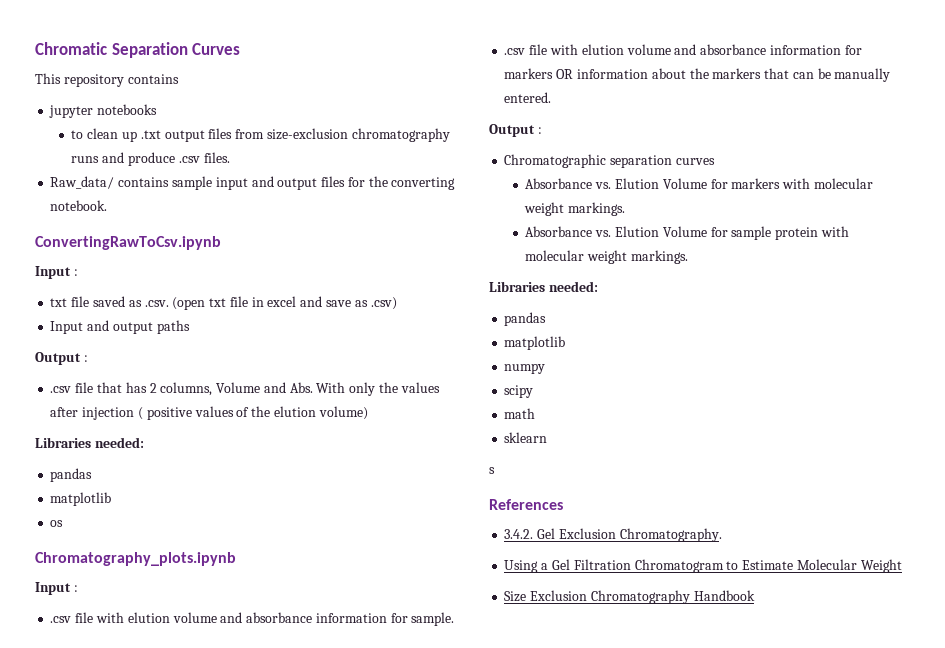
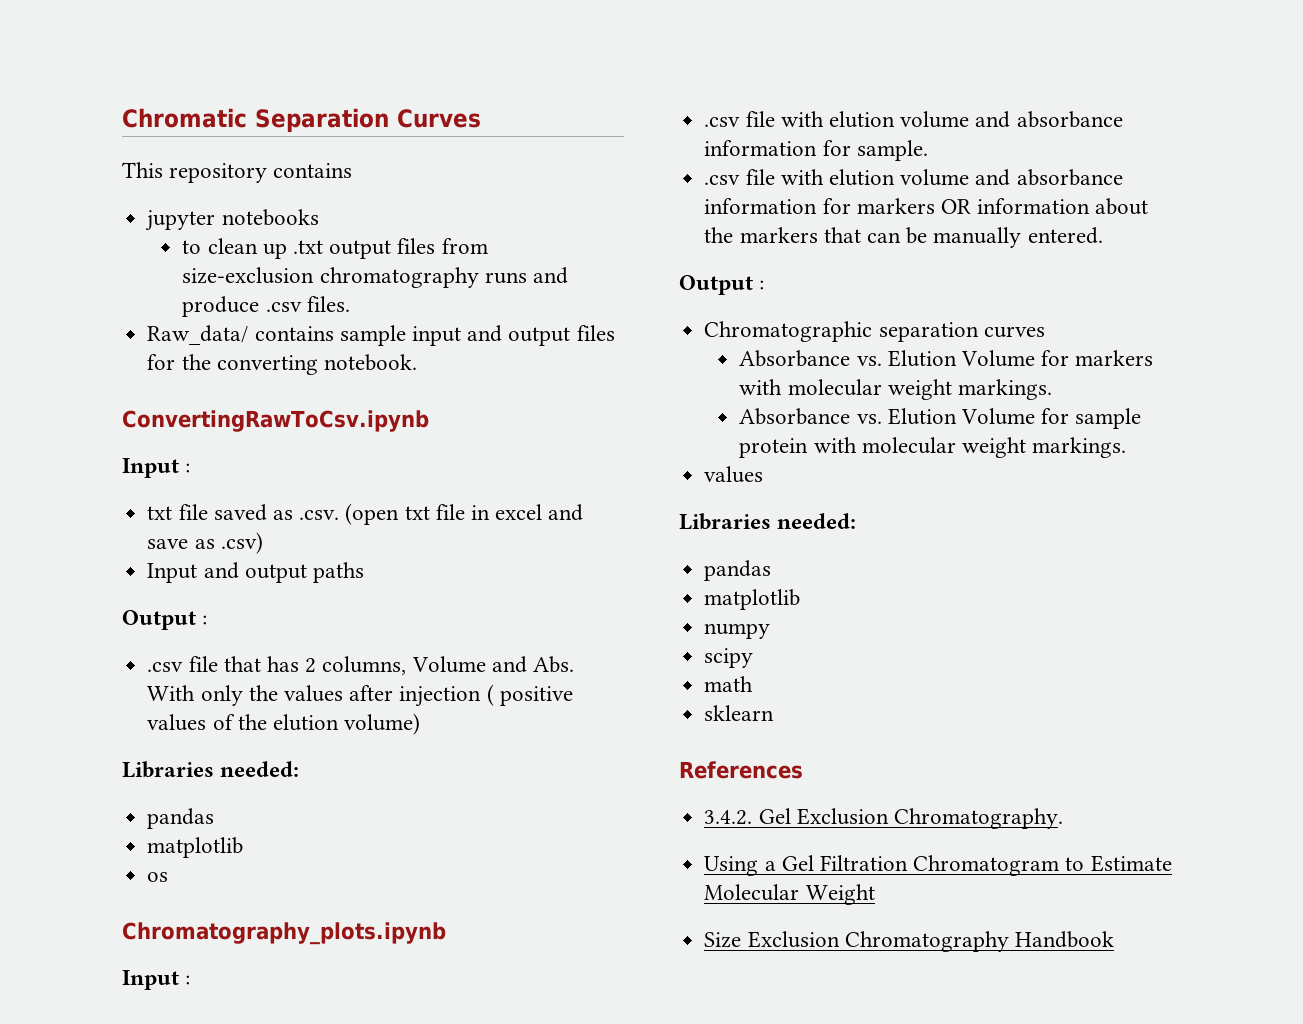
  Absorbance vs. Elution Volume for sample protein with molecular weight markings.
+ values
- s

